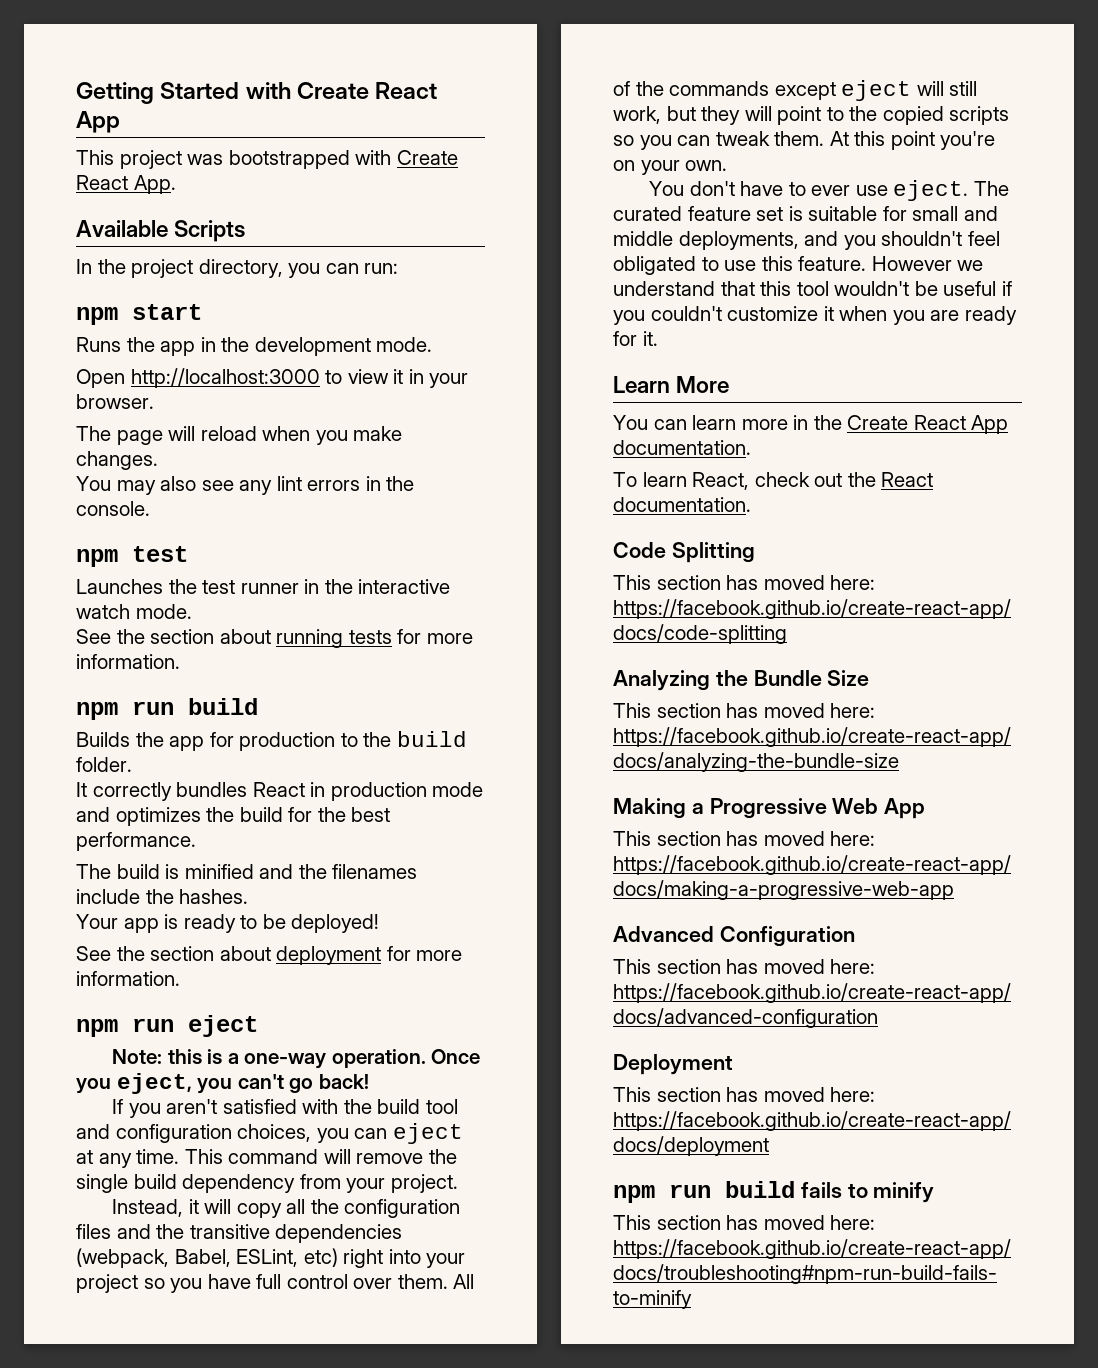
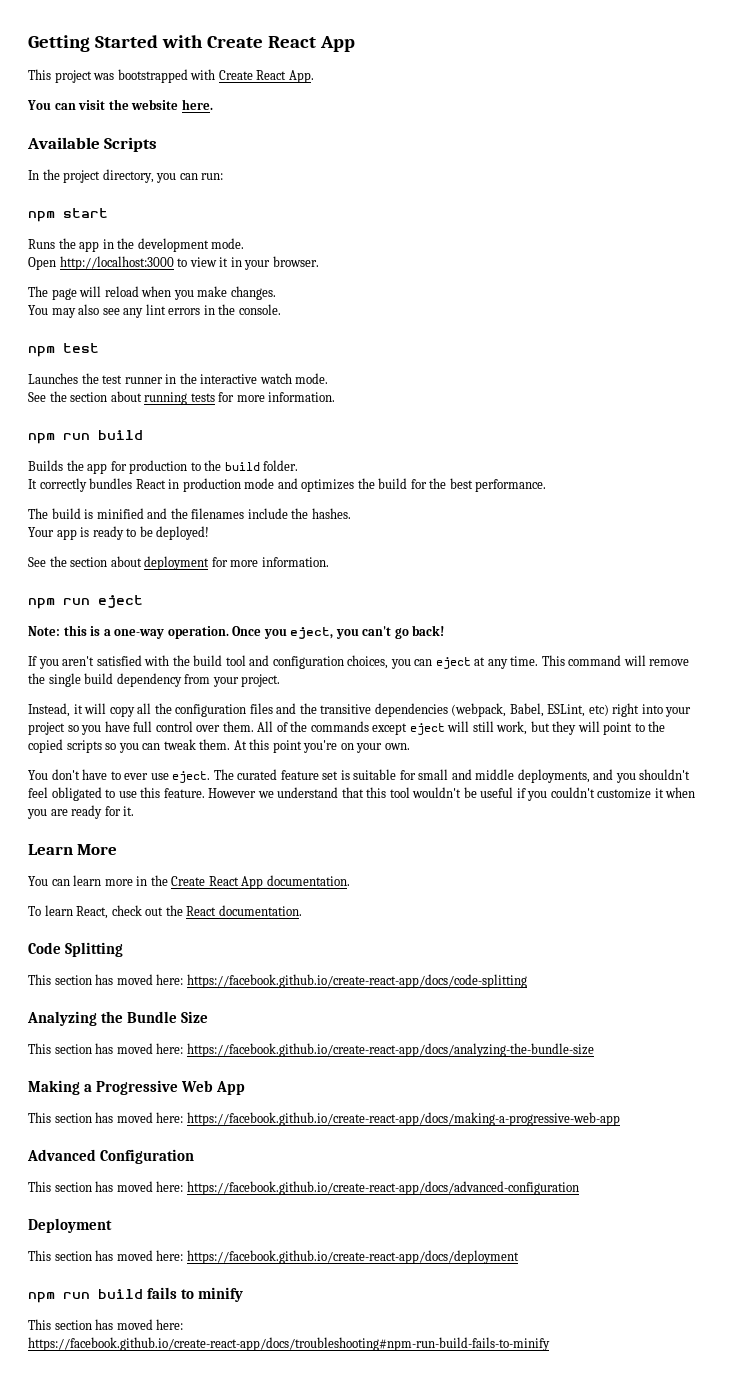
+ You can visit the website here.

